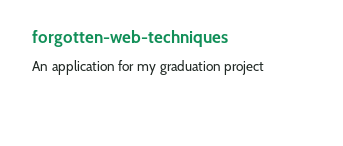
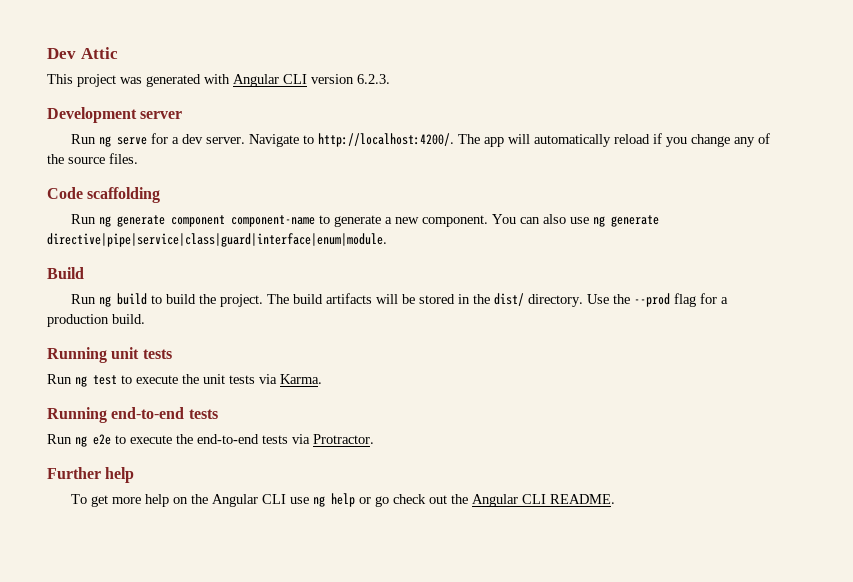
- forgotten-web-techniques
- An application for my graduation project
+ Dev Attic
+ This project was generated with Angular CLI version 6.2.3.
+ Development server
+ Run ng serve for a dev server. Navigate to http://localhost:4200/. The app will automatically reload if you change any of the source files.
+ Code scaffolding
+ Run ng generate component component-name to generate a new component. You can also use ng generate directive|pipe|service|class|guard|interface|enum|module.
+ Build
+ Run ng build to build the project. The build artifacts will be stored in the dist/ directory. Use the --prod flag for a production build.
+ Running unit tests
+ Run ng test to execute the unit tests via Karma.
+ Running end-to-end tests
+ Run ng e2e to execute the end-to-end tests via Protractor.
+ Further help
+ To get more help on the Angular CLI use ng help or go check out the Angular CLI README.

